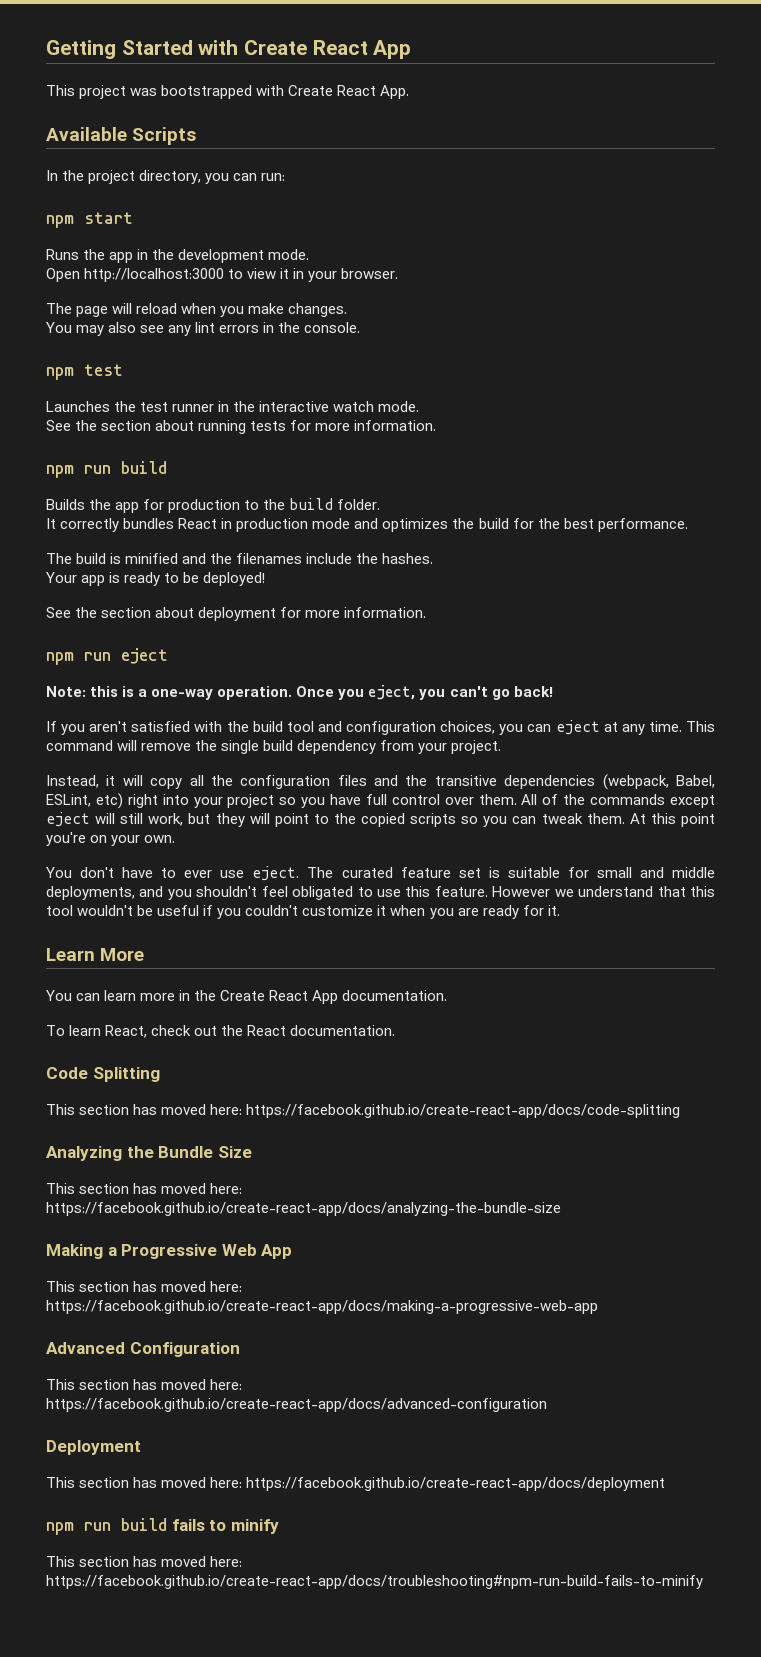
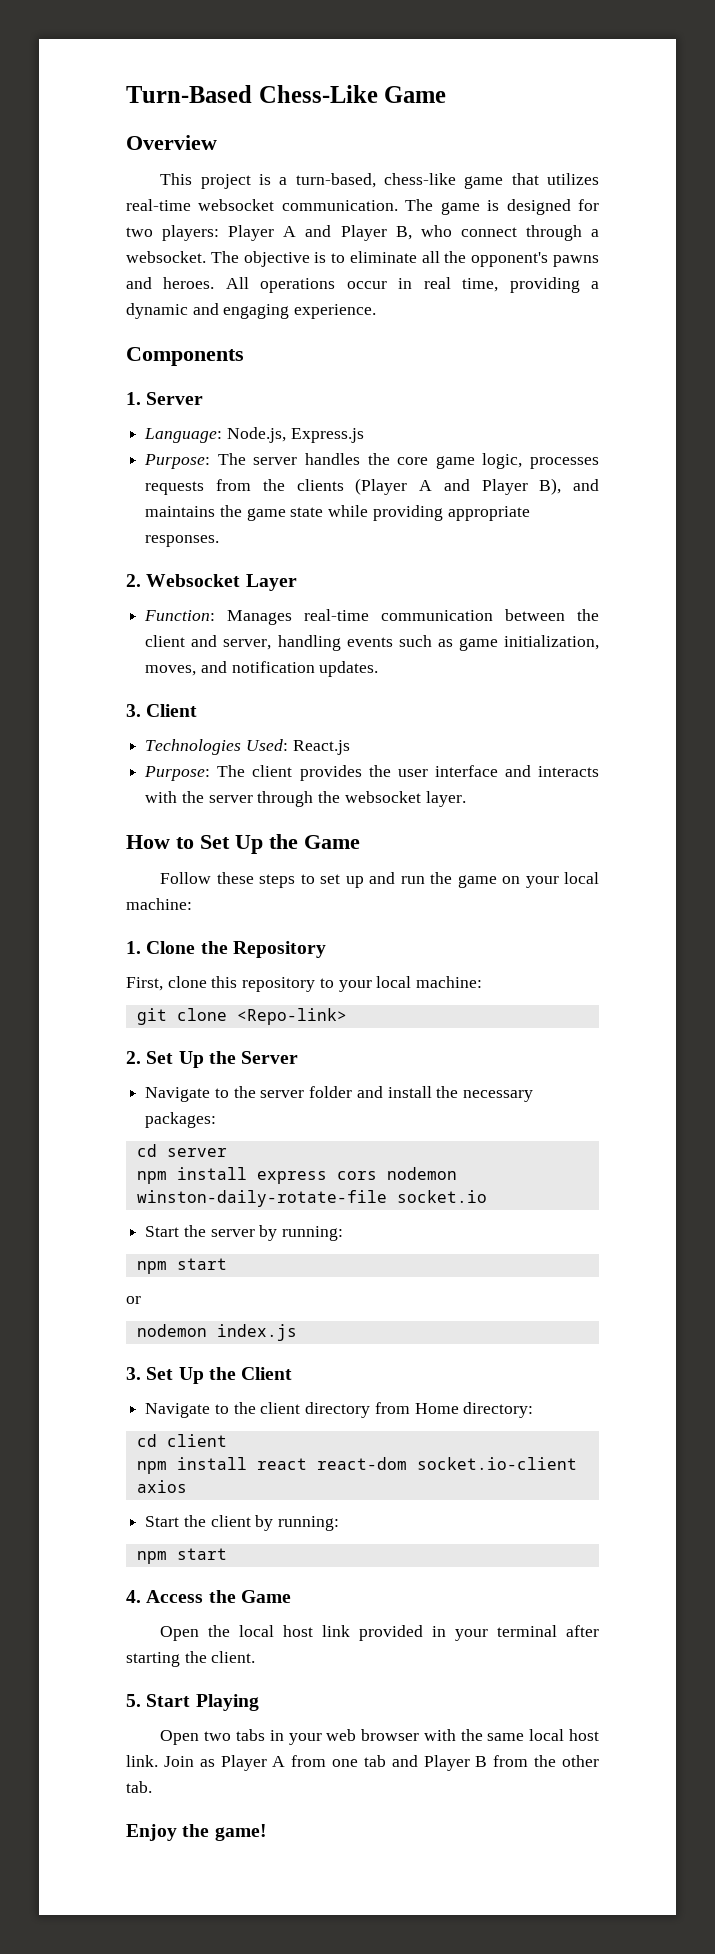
- Getting Started with Create React App
- This project was bootstrapped with Create React App.
- Available Scripts
- In the project directory, you can run:
+ Turn-Based Chess-Like Game
+ Overview
+ This project is a turn-based, chess-like game that utilizes real-time websocket communication. The game is designed for two players: Player A and Player B, who connect through a websocket. The objective is to eliminate all the opponent's pawns and heroes. All operations occur in real time, providing a dynamic and engaging experience.
+ Components
+ 1. Server
+ Language: Node.js, Express.js
+ Purpose: The server handles the core game logic, processes requests from the clients (Player A and Player B), and maintains the game state while providing appropriate responses.
+ 2. Websocket Layer
+ Function: Manages real-time communication between the client and server, handling events such as game initialization, moves, and notification updates.
+ 3. Client
+ Technologies Used: React.js
+ Purpose: The client provides the user interface and interacts with the server through the websocket layer.
+ How to Set Up the Game
+ Follow these steps to set up and run the game on your local machine:
+ 1. Clone the Repository
+ First, clone this repository to your local machine:
+ git clone <Repo-link>
+ 2. Set Up the Server
+ Navigate to the server folder and install the necessary packages:
+ cd server
+ npm install express cors nodemon winston-daily-rotate-file socket.io
+ Start the server by running:
  npm start
- Runs the app in the development mode.
- Open http://localhost:3000 to view it in your browser.
- The page will reload when you make changes.
- You may also see any lint errors in the console.
- npm test
- Launches the test runner in the interactive watch mode.
- See the section about running tests for more information.
- npm run build
- Builds the app for production to the build folder.
- It correctly bundles React in production mode and optimizes the build for the best performance.
- The build is minified and the filenames include the hashes.
- Your app is ready to be deployed!
- See the section about deployment for more information.
- npm run eject
- Note: this is a one-way operation. Once you eject, you can't go back!
- If you aren't satisfied with the build tool and configuration choices, you can eject at any time. This command will remove the single build dependency from your project.
- Instead, it will copy all the configuration files and the transitive dependencies (webpack, Babel, ESLint, etc) right into your project so you have full control over them. All of the commands except eject will still work, but they will point to the copied scripts so you can tweak them. At this point you're on your own.
- You don't have to ever use eject. The curated feature set is suitable for small and middle deployments, and you shouldn't feel obligated to use this feature. However we understand that this tool wouldn't be useful if you couldn't customize it when you are ready for it.
- Learn More
- You can learn more in the Create React App documentation.
- To learn React, check out the React documentation.
- Code Splitting
- This section has moved here: https://facebook.github.io/create-react-app/docs/code-splitting
- Analyzing the Bundle Size
- This section has moved here: https://facebook.github.io/create-react-app/docs/analyzing-the-bundle-size
- Making a Progressive Web App
- This section has moved here: https://facebook.github.io/create-react-app/docs/making-a-progressive-web-app
- Advanced Configuration
- This section has moved here: https://facebook.github.io/create-react-app/docs/advanced-configuration
- Deployment
- This section has moved here: https://facebook.github.io/create-react-app/docs/deployment
- npm run build fails to minify
- This section has moved here: https://facebook.github.io/create-react-app/docs/troubleshooting#npm-run-build-fails-to-minify
+ or
+ nodemon index.js
+ 3. Set Up the Client
+ Navigate to the client directory from Home directory:
+ cd client
+ npm install react react-dom socket.io-client axios
+ Start the client by running:
+ npm start
+ 4. Access the Game
+ Open the local host link provided in your terminal after starting the client.
+ 5. Start Playing
+ Open two tabs in your web browser with the same local host link. Join as Player A from one tab and Player B from the other tab.
+ Enjoy the game!

